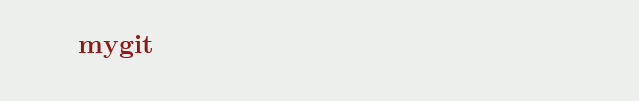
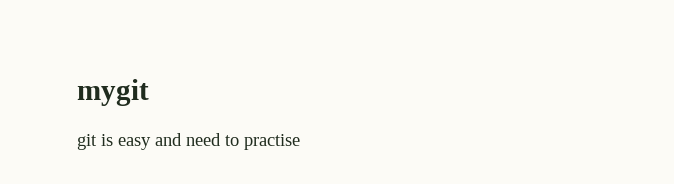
+ git is easy and need to practise

